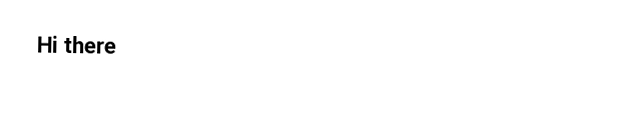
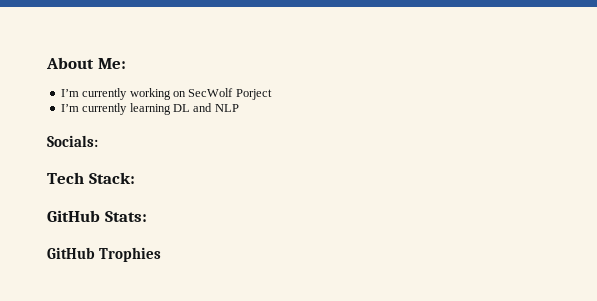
- Hi there
+ About Me:
+ I’m currently working on SecWolf Porject
+ I’m currently learning DL and NLP
+ Socials:
+ Tech Stack:
+ GitHub Stats:
+ GitHub Trophies

